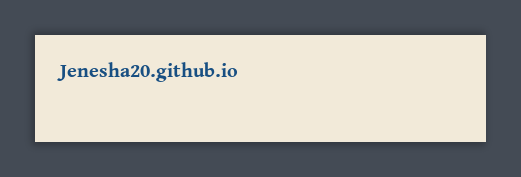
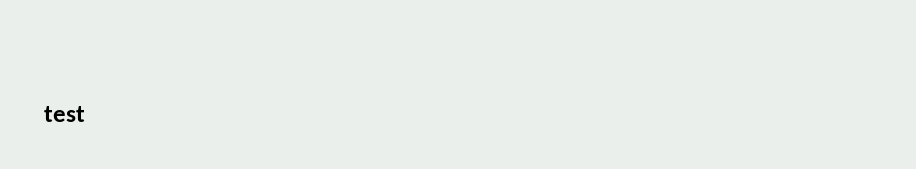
- Jenesha20.github.io
+ test

